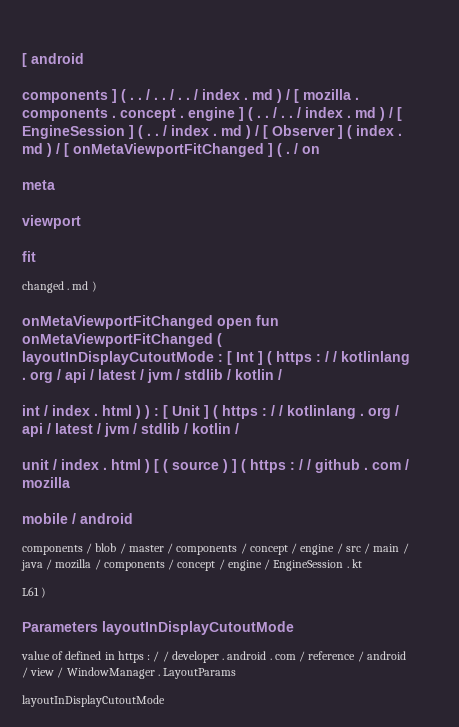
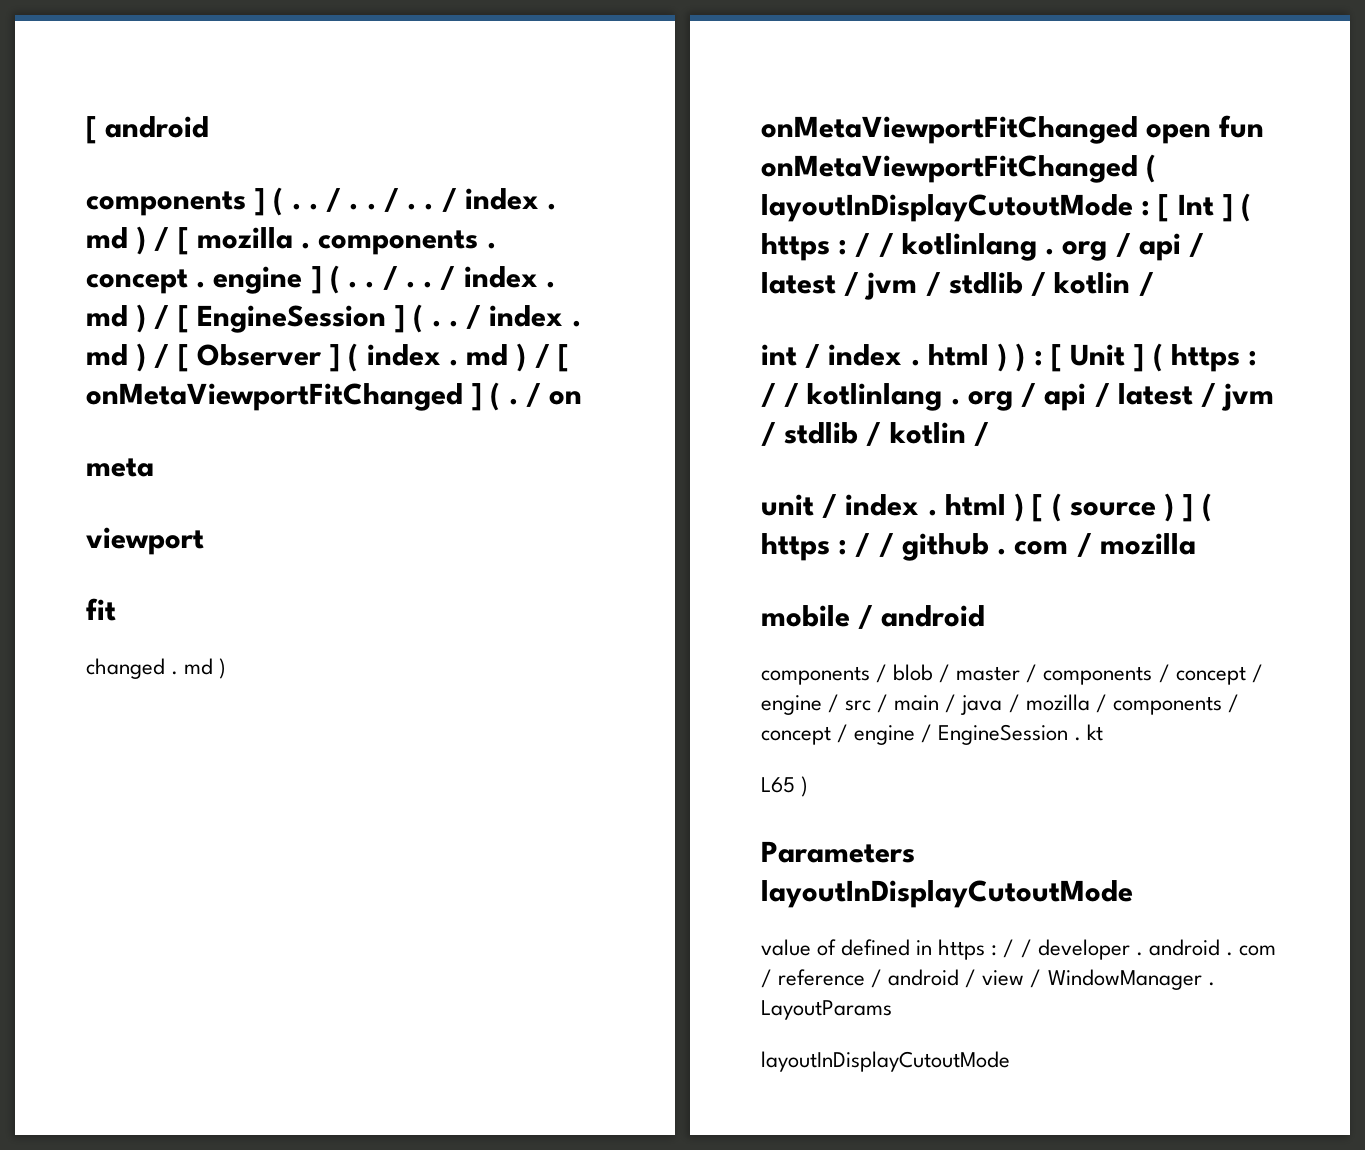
- L61 )
+ L65 )

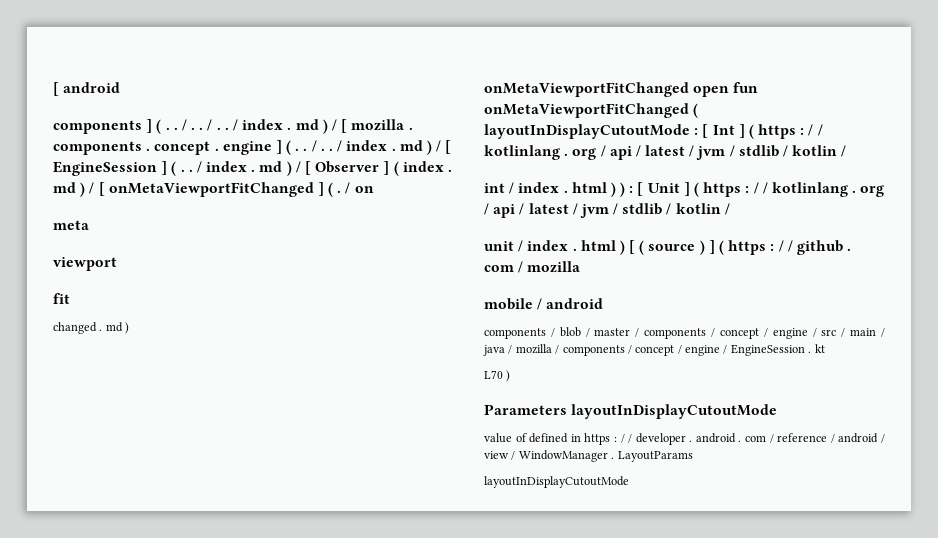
- L65 )
+ L70 )

